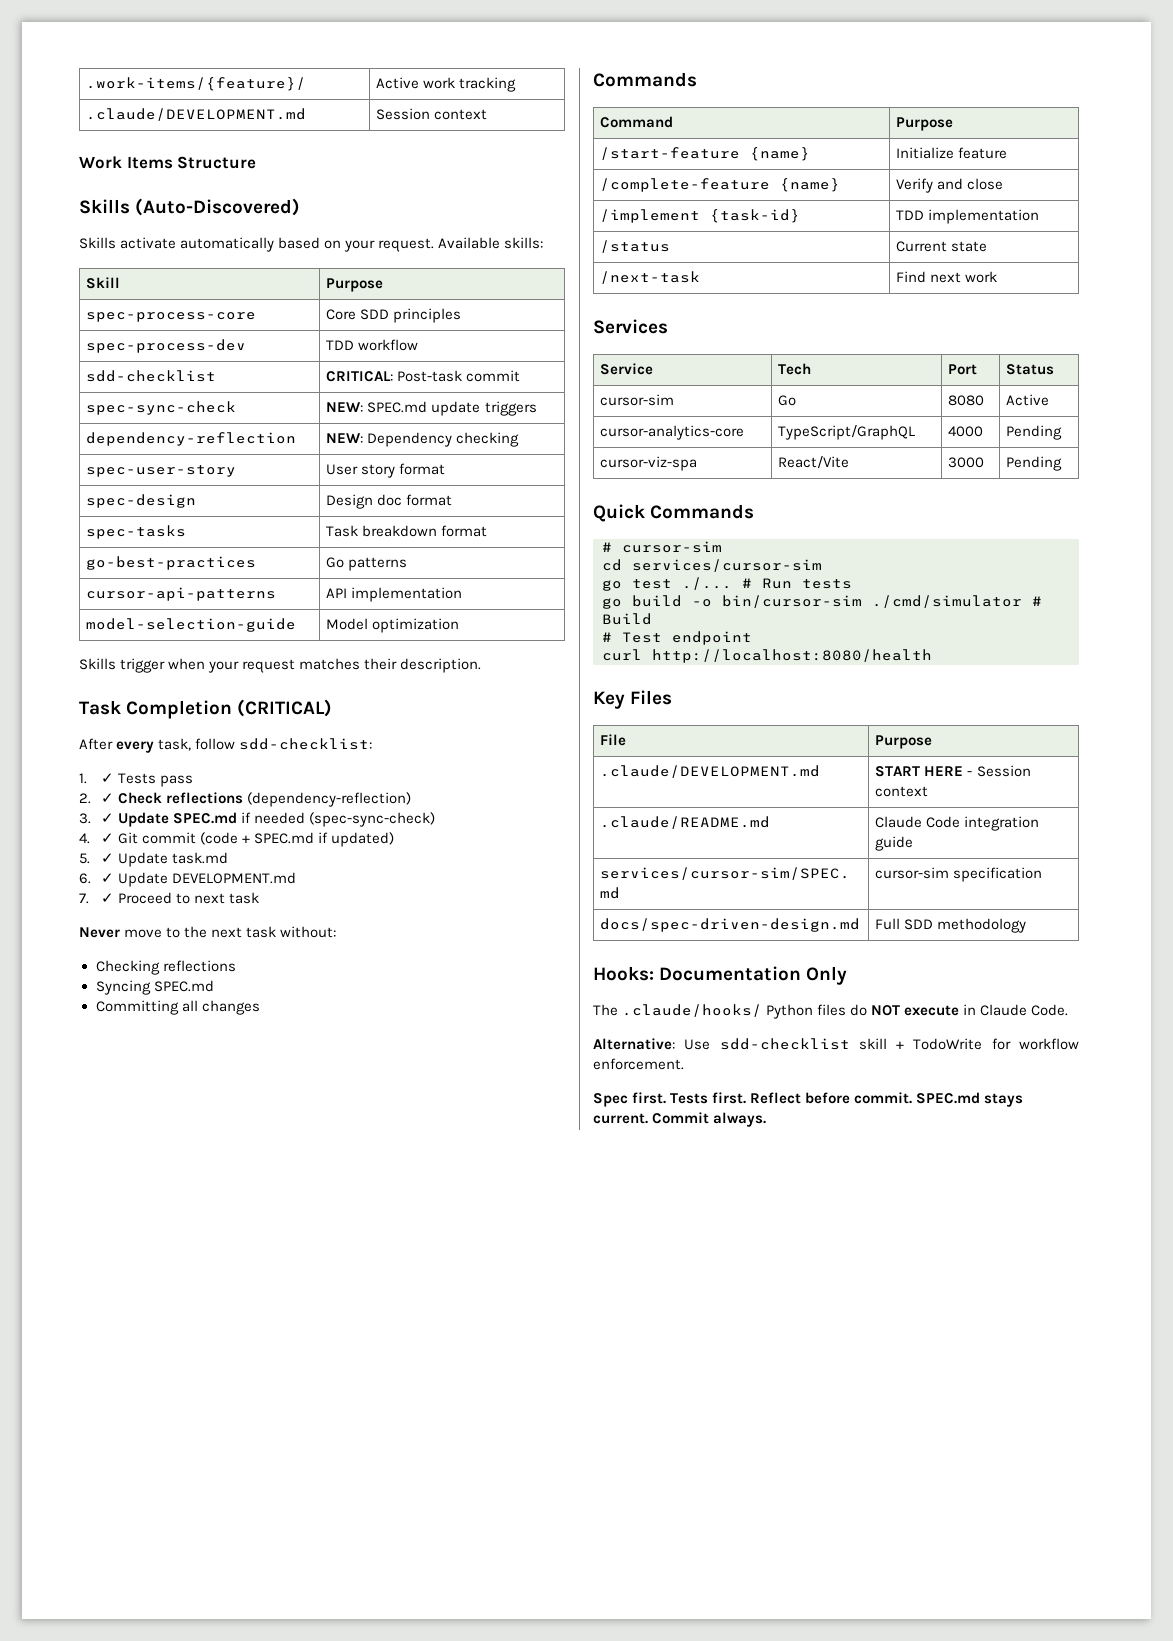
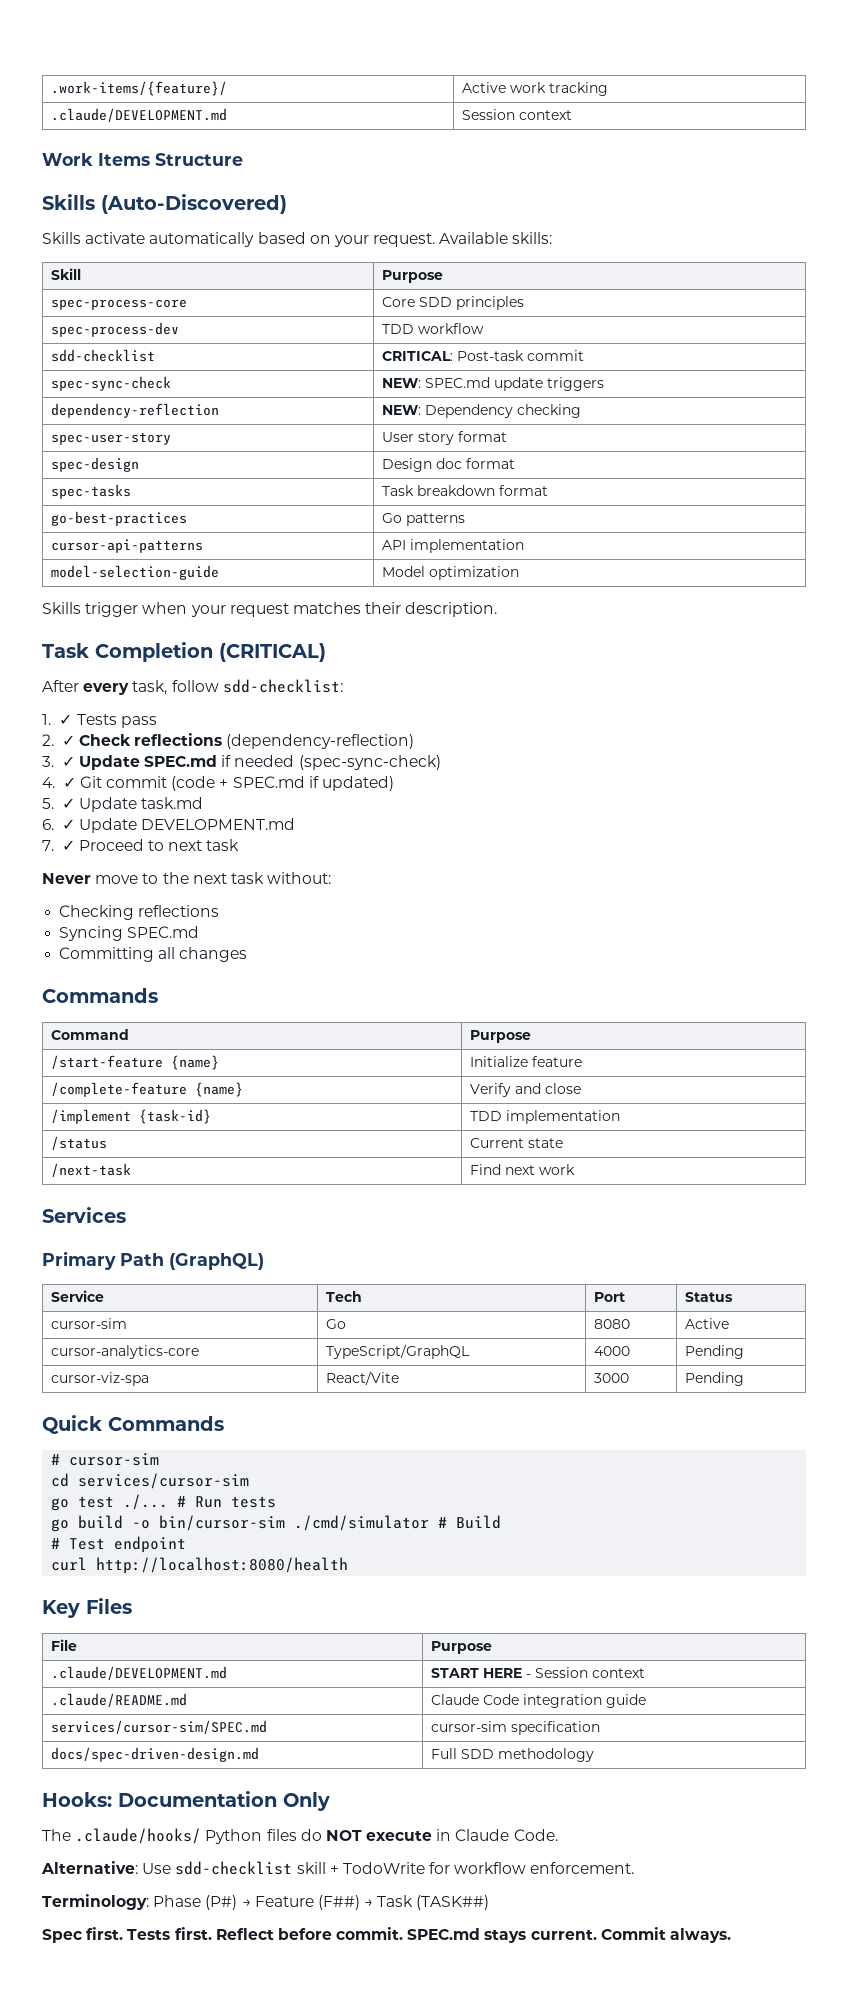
+ Primary Path (GraphQL)
+ Terminology: Phase (P#) → Feature (F##) → Task (TASK##)

